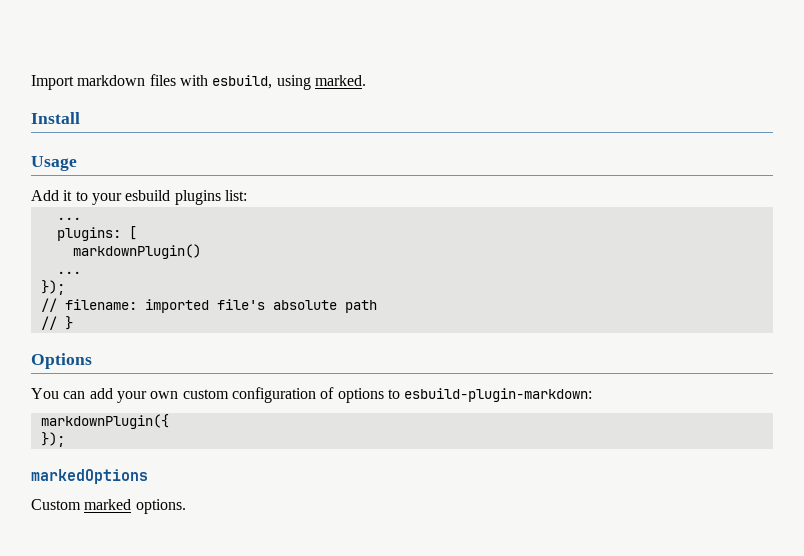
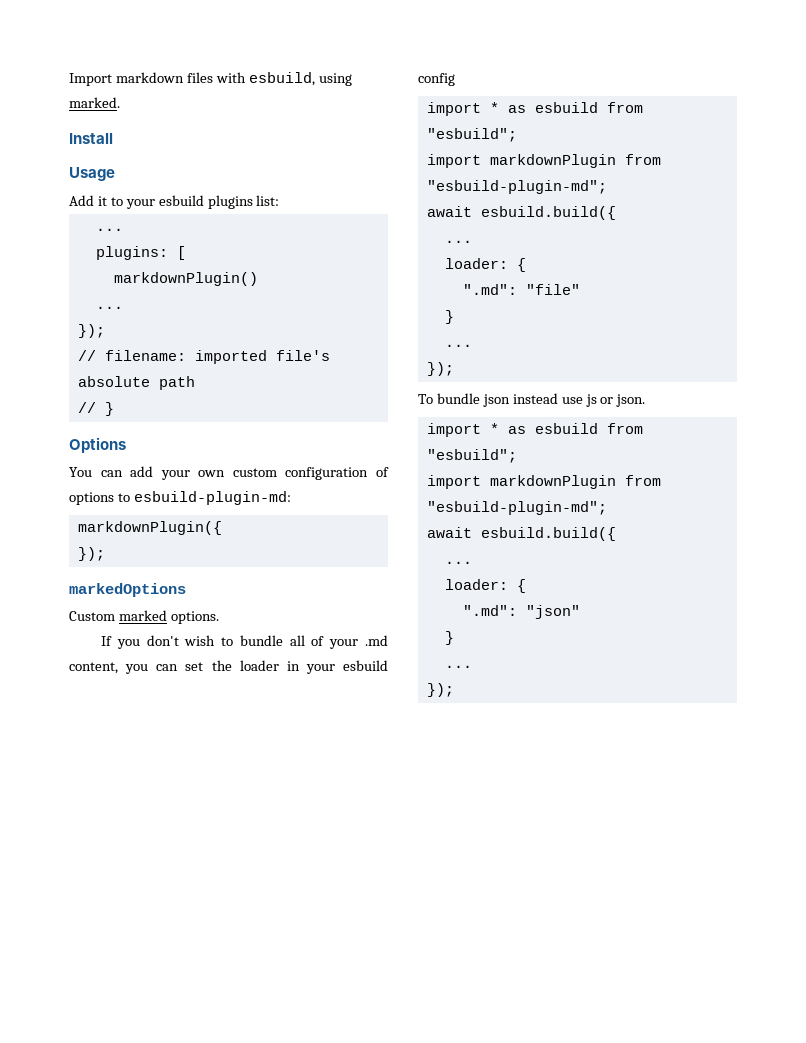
- You can add your own custom configuration of options to esbuild-plugin-markdown:
+ You can add your own custom configuration of options to esbuild-plugin-md:
+ If you don't wish to bundle all of your .md content, you can set the loader in your esbuild config
+ import * as esbuild from "esbuild";
+ import markdownPlugin from "esbuild-plugin-md";
+ await esbuild.build({
+ ...
+ loader: {
+ ".md": "file"
+ }
+ ...
+ });
+ To bundle json instead use js or json.
+ import * as esbuild from "esbuild";
+ import markdownPlugin from "esbuild-plugin-md";
+ await esbuild.build({
+ ...
+ loader: {
+ ".md": "json"
+ }
+ ...
+ });

